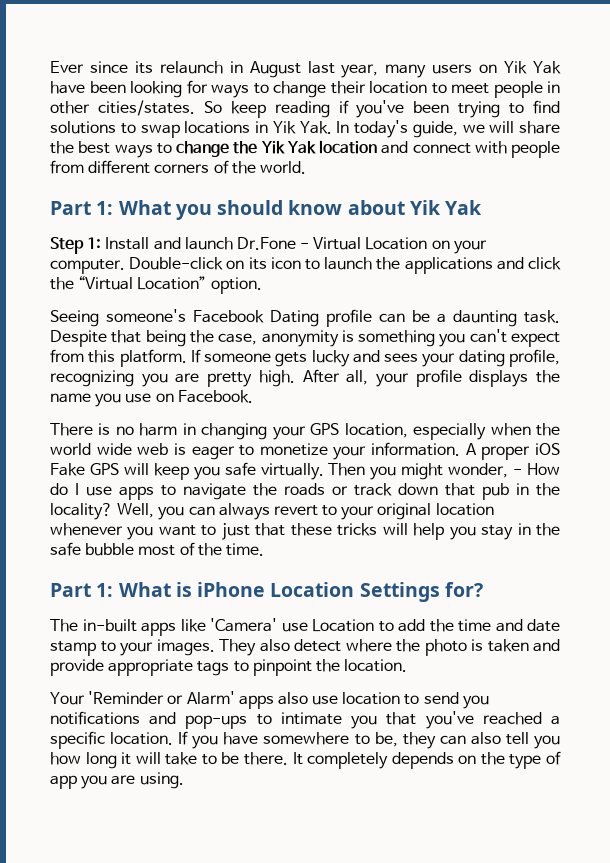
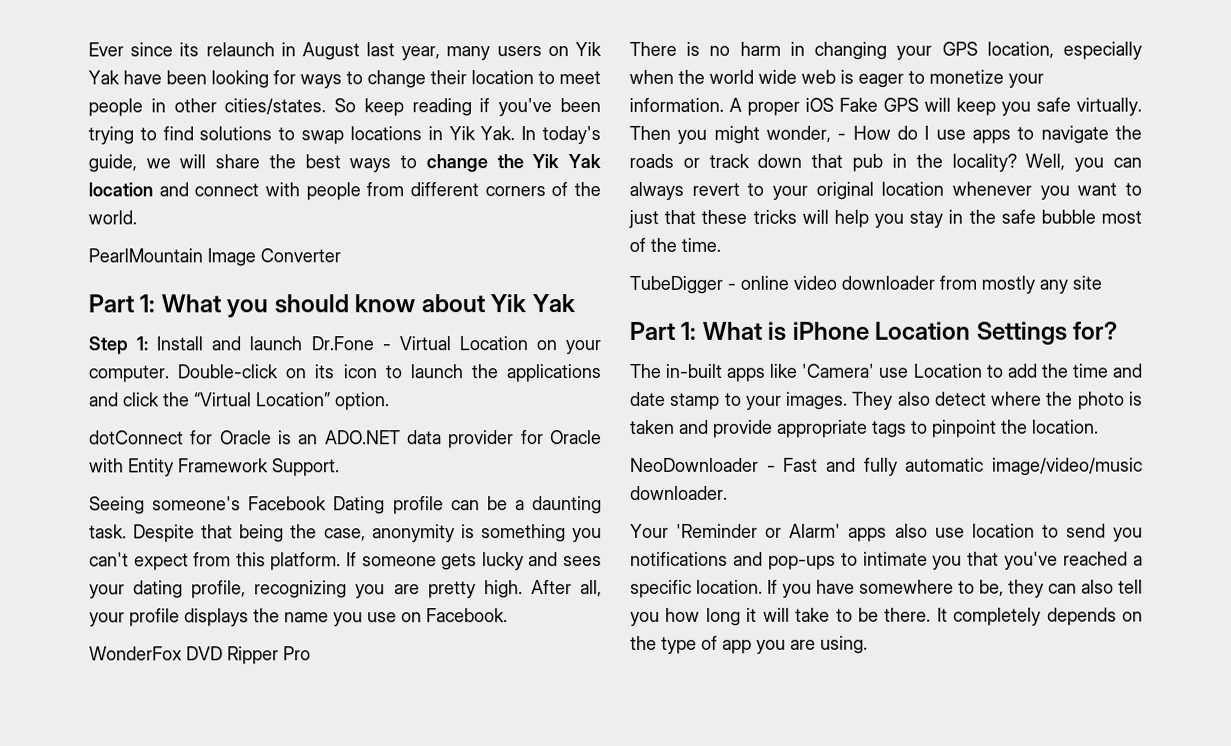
+ PearlMountain Image Converter
+ dotConnect for Oracle is an ADO.NET data provider for Oracle with Entity Framework Support.
+ WonderFox DVD Ripper Pro
+ TubeDigger - online video downloader from mostly any site
+ NeoDownloader - Fast and fully automatic image/video/music downloader.

